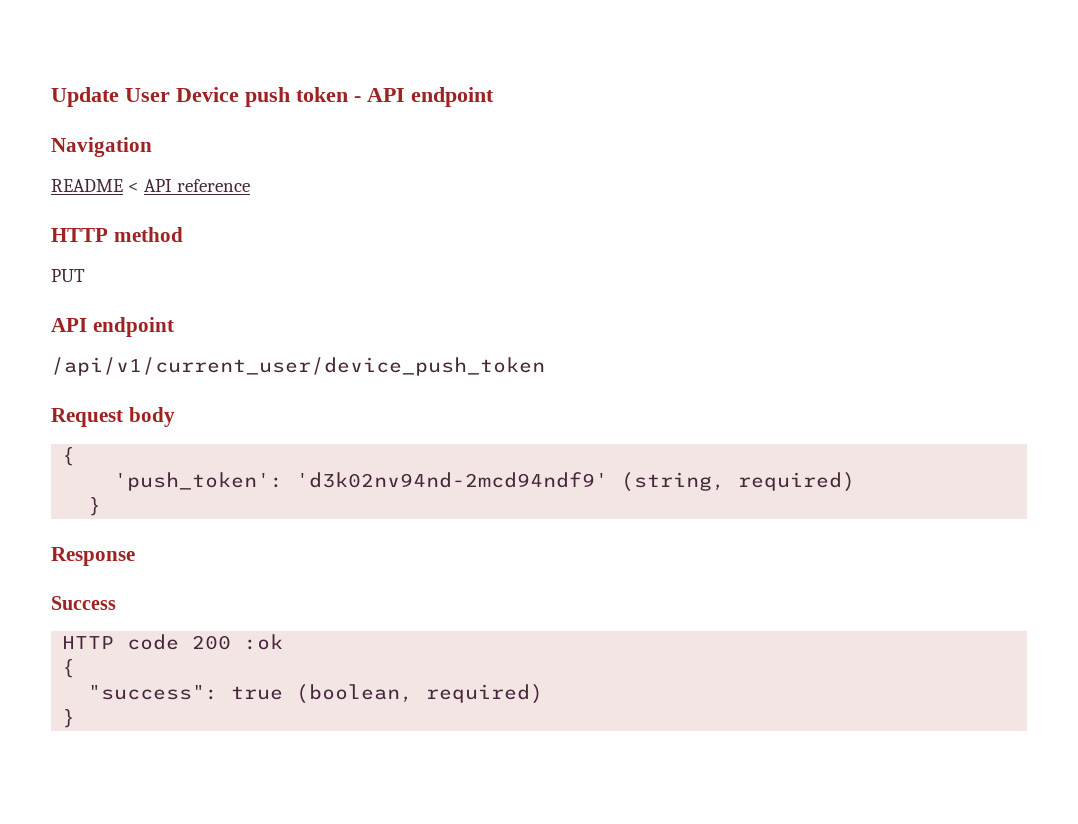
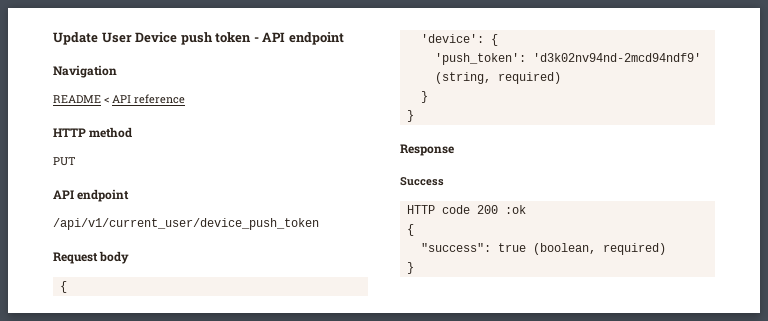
+ 'device': {
  'push_token': 'd3k02nv94nd-2mcd94ndf9' (string, required)
+ }

